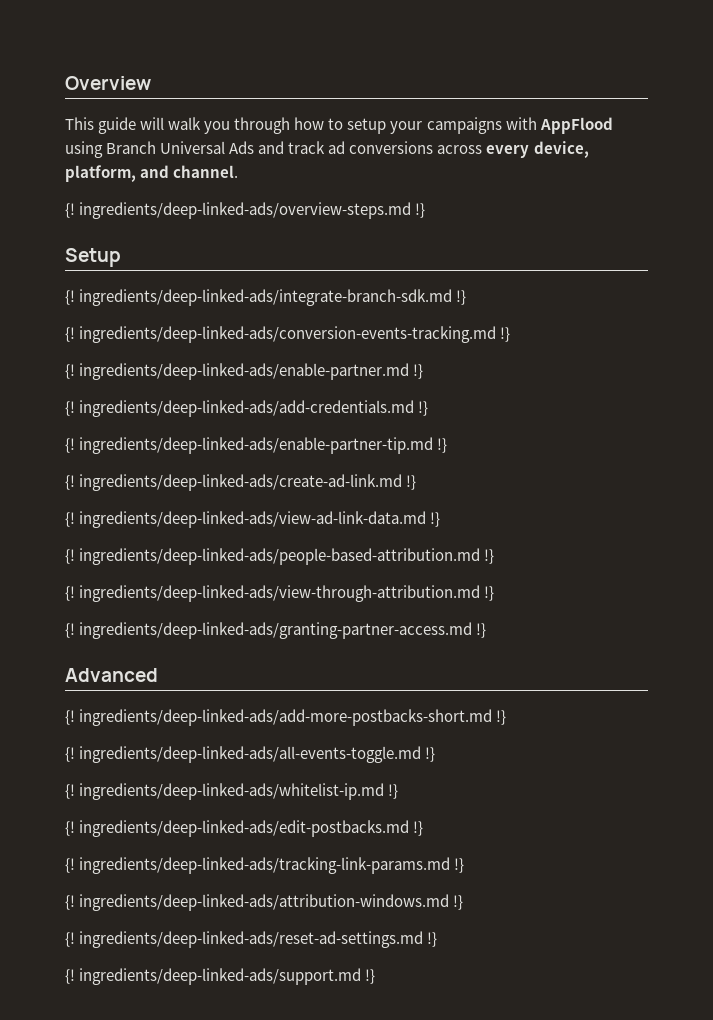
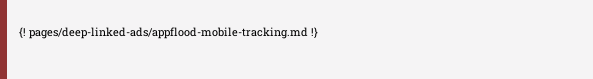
- Overview
- This guide will walk you through how to setup your campaigns with AppFlood using Branch Universal Ads and track ad conversions across every device, platform, and channel.
- {! ingredients/deep-linked-ads/overview-steps.md !}
- Setup
- {! ingredients/deep-linked-ads/integrate-branch-sdk.md !}
- {! ingredients/deep-linked-ads/conversion-events-tracking.md !}
- {! ingredients/deep-linked-ads/enable-partner.md !}
- {! ingredients/deep-linked-ads/add-credentials.md !}
- {! ingredients/deep-linked-ads/enable-partner-tip.md !}
- {! ingredients/deep-linked-ads/create-ad-link.md !}
- {! ingredients/deep-linked-ads/view-ad-link-data.md !}
- {! ingredients/deep-linked-ads/people-based-attribution.md !}
- {! ingredients/deep-linked-ads/view-through-attribution.md !}
- {! ingredients/deep-linked-ads/granting-partner-access.md !}
- Advanced
- {! ingredients/deep-linked-ads/add-more-postbacks-short.md !}
- {! ingredients/deep-linked-ads/all-events-toggle.md !}
- {! ingredients/deep-linked-ads/whitelist-ip.md !}
- {! ingredients/deep-linked-ads/edit-postbacks.md !}
- {! ingredients/deep-linked-ads/tracking-link-params.md !}
- {! ingredients/deep-linked-ads/attribution-windows.md !}
- {! ingredients/deep-linked-ads/reset-ad-settings.md !}
- {! ingredients/deep-linked-ads/support.md !}
+ {! pages/deep-linked-ads/appflood-mobile-tracking.md !}

